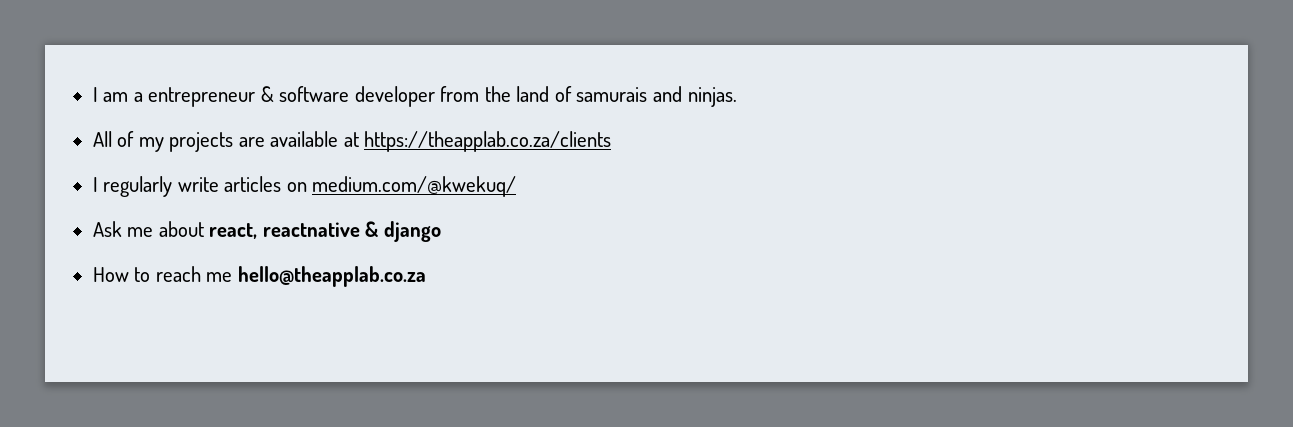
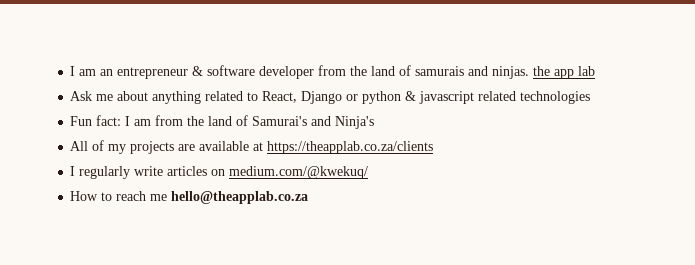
- I am a entrepreneur & software developer from the land of samurais and ninjas.
+ I am an entrepreneur & software developer from the land of samurais and ninjas. the app lab
+ Ask me about anything related to React, Django or python & javascript related technologies
+ Fun fact: I am from the land of Samurai's and Ninja's
- Ask me about react, reactnative & django

